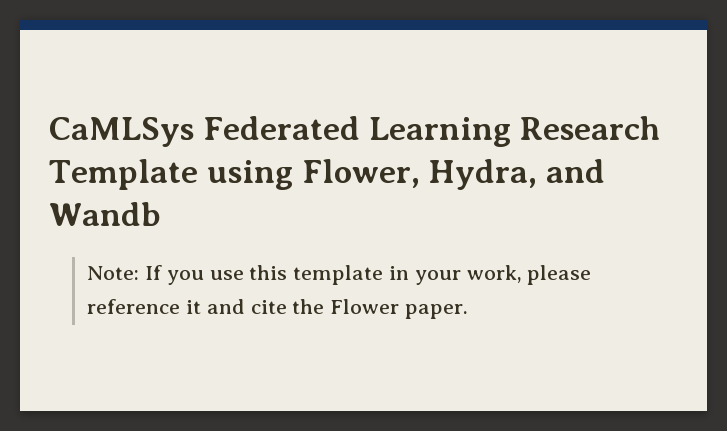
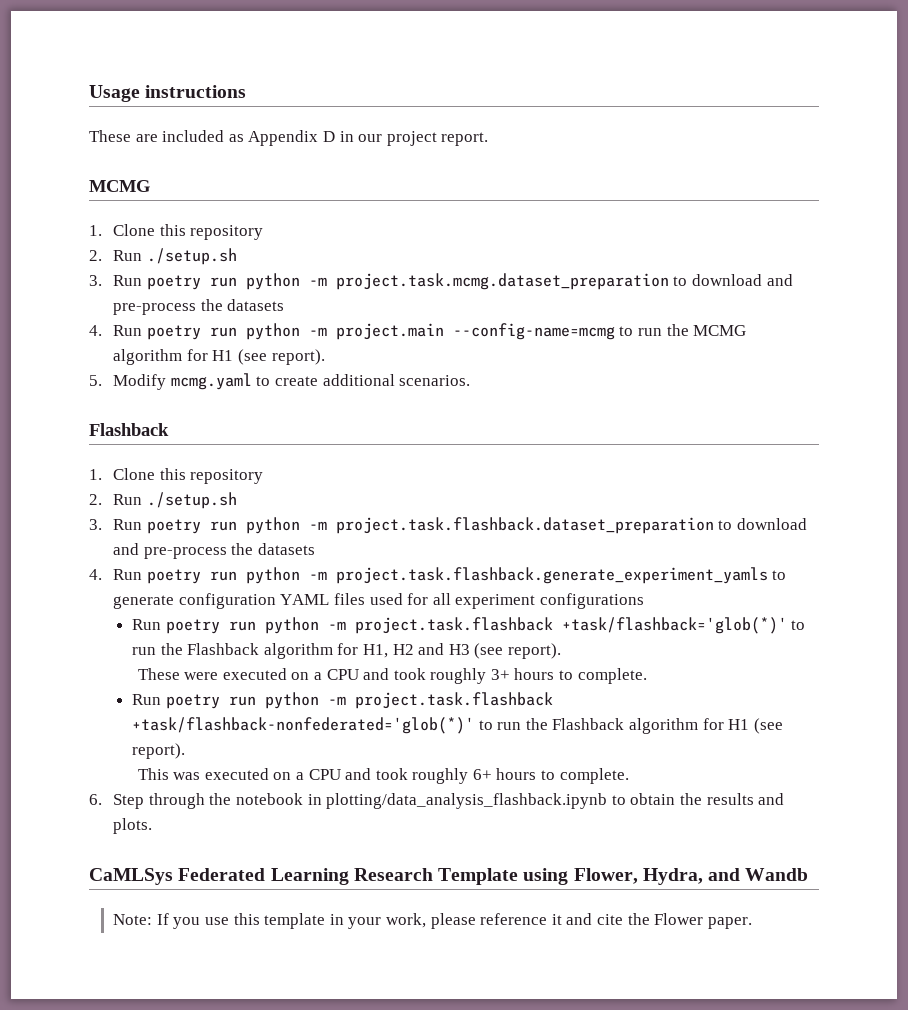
+ Usage instructions
+ These are included as Appendix D in our project report.
+ MCMG
+ 1. Clone this repository
+ 2. Run ./setup.sh
+ 3. Run poetry run python -m project.task.mcmg.dataset_preparation to download and pre-process the datasets
+ 4. Run poetry run python -m project.main --config-name=mcmg to run the MCMG algorithm for H1 (see report).
+ 5. Modify mcmg.yaml to create additional scenarios.
+ Flashback
+ 1. Clone this repository
+ 2. Run ./setup.sh
+ 3. Run poetry run python -m project.task.flashback.dataset_preparation to download and pre-process the datasets
+ 4. Run poetry run python -m project.task.flashback.generate_experiment_yamls to generate configuration YAML files used for all experiment configurations
+ Run poetry run python -m project.task.flashback +task/flashback='glob(*)' to run the Flashback algorithm for H1, H2 and H3 (see report).
+ These were executed on a CPU and took roughly 3+ hours to complete.
+ Run poetry run python -m project.task.flashback +task/flashback-nonfederated='glob(*)' to run the Flashback algorithm for H1 (see report).
+ This was executed on a CPU and took roughly 6+ hours to complete.
+ 6. Step through the notebook in plotting/data_analysis_flashback.ipynb to obtain the results and plots.

